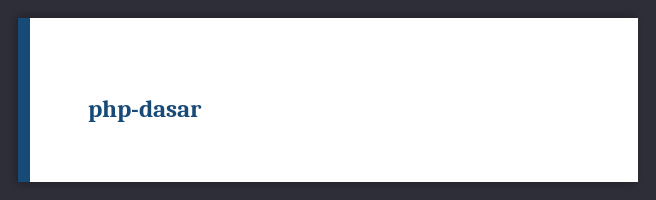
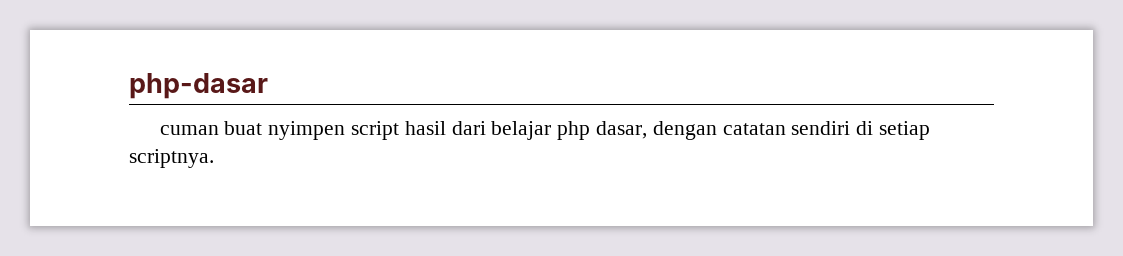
+ cuman buat nyimpen script hasil dari belajar php dasar, dengan catatan sendiri di setiap scriptnya.

